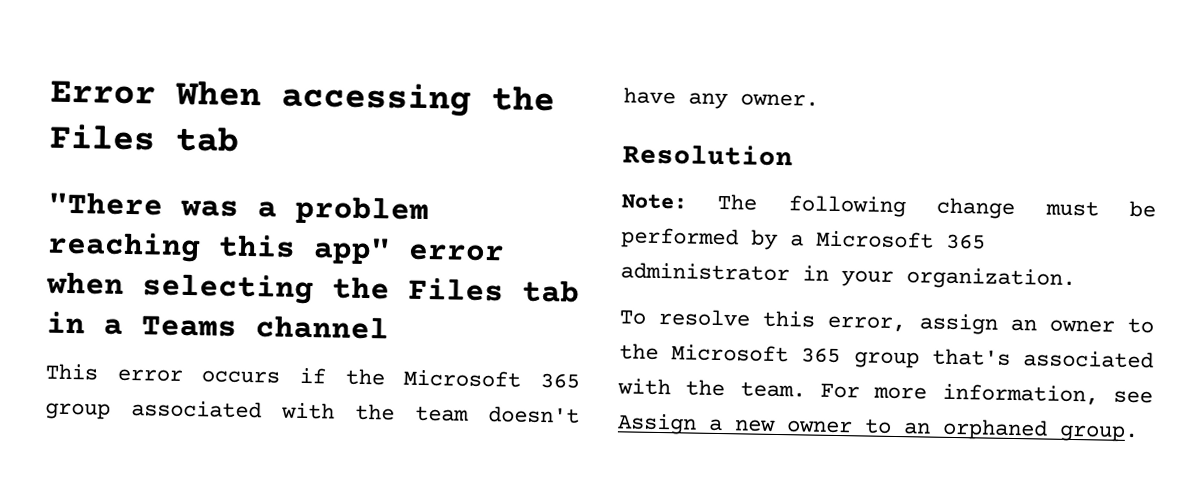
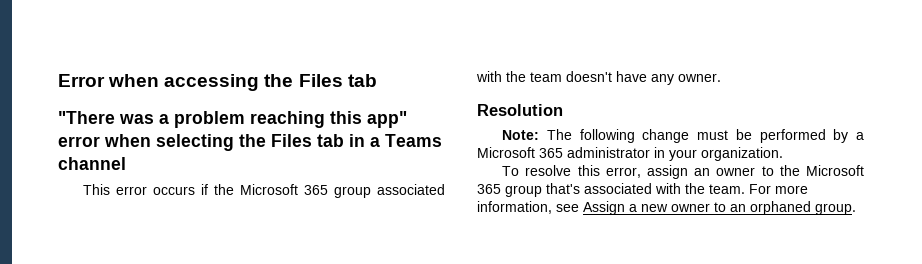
- Error When accessing the Files tab
+ Error when accessing the Files tab

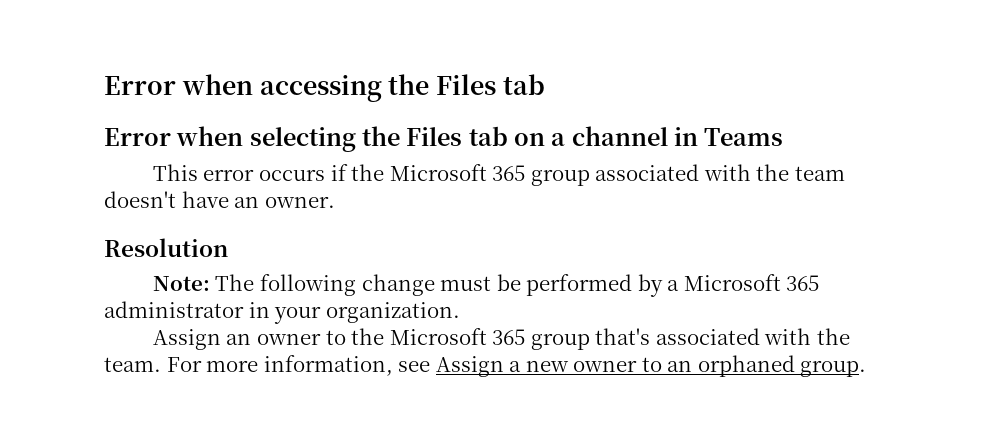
- "There was a problem reaching this app" error when selecting the Files tab in a Teams channel
+ Error when selecting the Files tab on a channel in Teams
- This error occurs if the Microsoft 365 group associated with the team doesn't have any owner.
+ This error occurs if the Microsoft 365 group associated with the team doesn't have an owner.
- To resolve this error, assign an owner to the Microsoft 365 group that's associated with the team.
+ Assign an owner to the Microsoft 365 group that's associated with the team.

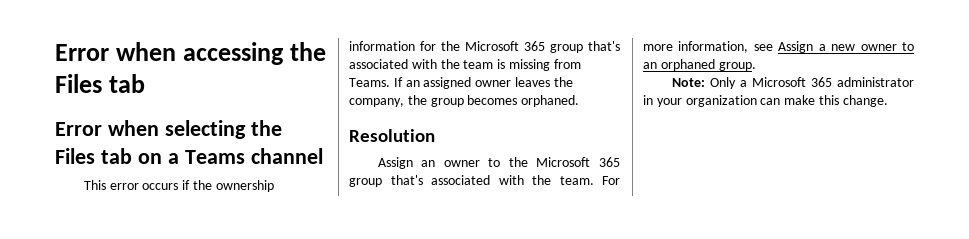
- Error when selecting the Files tab on a channel in Teams
+ Error when selecting the Files tab on a Teams channel
- This error occurs if the Microsoft 365 group associated with the team doesn't have an owner.
+ This error occurs if the ownership information for the Microsoft 365 group that's associated with the team is missing from Teams. If an assigned owner leaves the company, the group becomes orphaned.
  Resolution
- Note: The following change must be performed by a Microsoft 365 administrator in your organization.
+ Note: Only a Microsoft 365 administrator in your organization can make this change.

